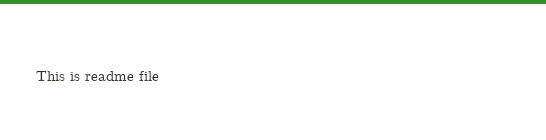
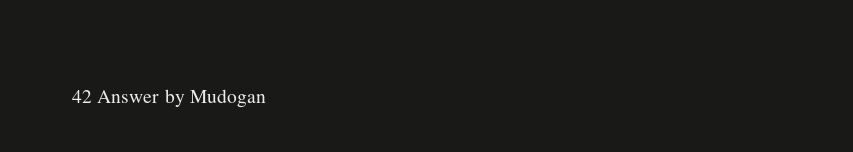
- This is readme file
+ 42 Answer by Mudogan

